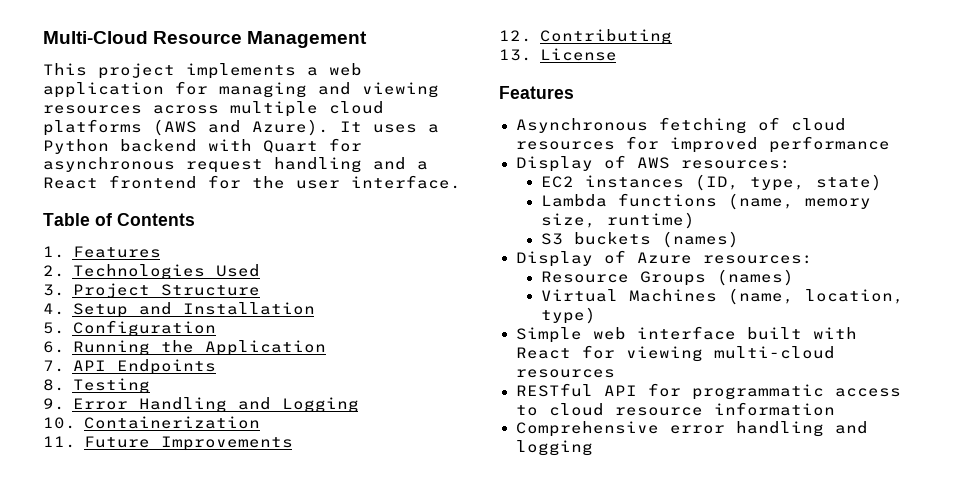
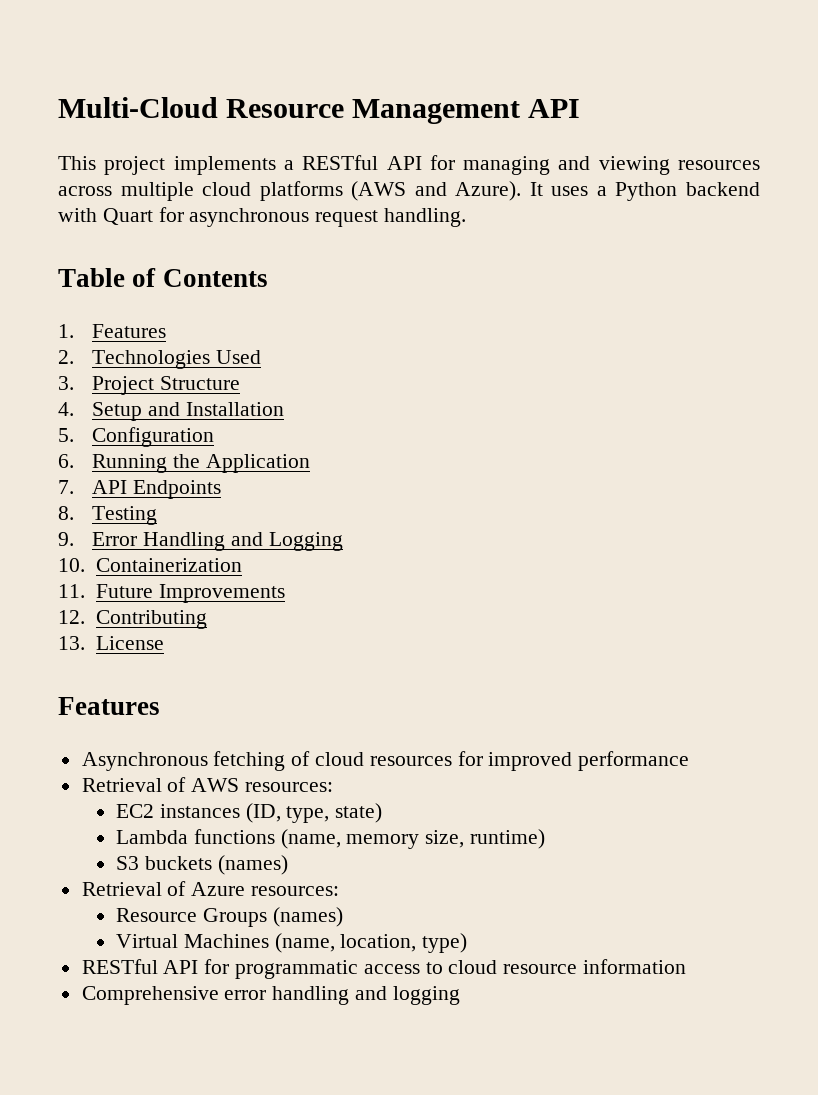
- Multi-Cloud Resource Management
+ Multi-Cloud Resource Management API
- This project implements a web application for managing and viewing resources across multiple cloud platforms (AWS and Azure).
+ This project implements a RESTful API for managing and viewing resources across multiple cloud platforms (AWS and Azure).
- It uses a Python backend with Quart for asynchronous request handling and a React frontend for the user interface.
+ It uses a Python backend with Quart for asynchronous request handling.
- Display of AWS resources:
+ Retrieval of AWS resources:
- Display of Azure resources:
+ Retrieval of Azure resources:
- Simple web interface built with React for viewing multi-cloud resources

